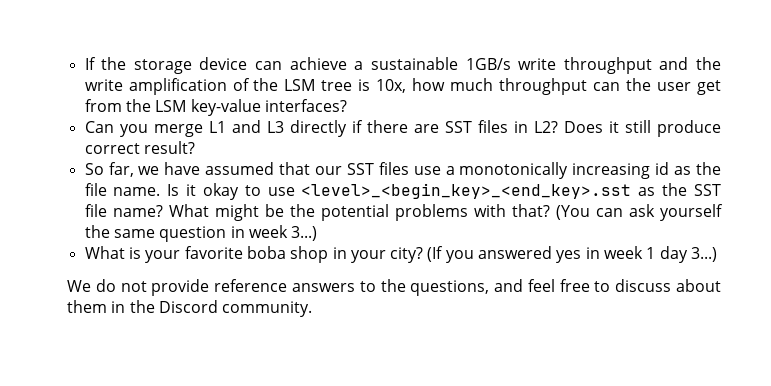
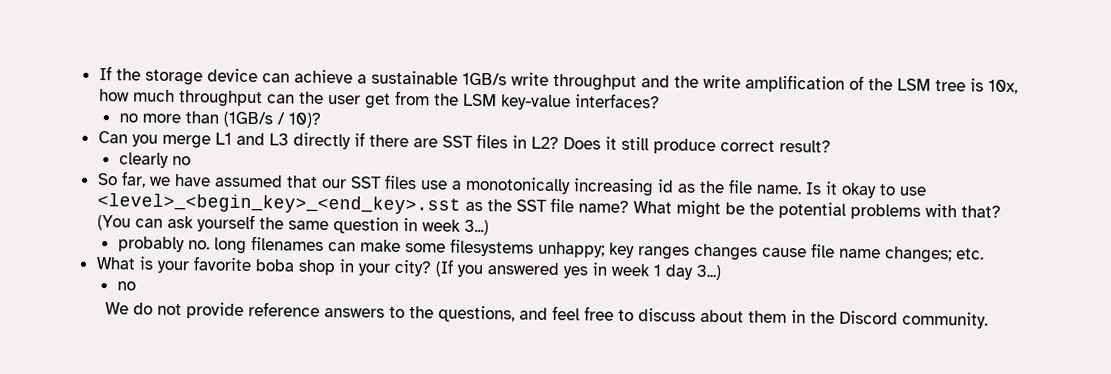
+ no more than (1GB/s / 10)?
+ clearly no
+ probably no. long filenames can make some filesystems unhappy; key ranges changes cause file name changes; etc.
  (If you answered yes in week 1 day 3...)
+ no

